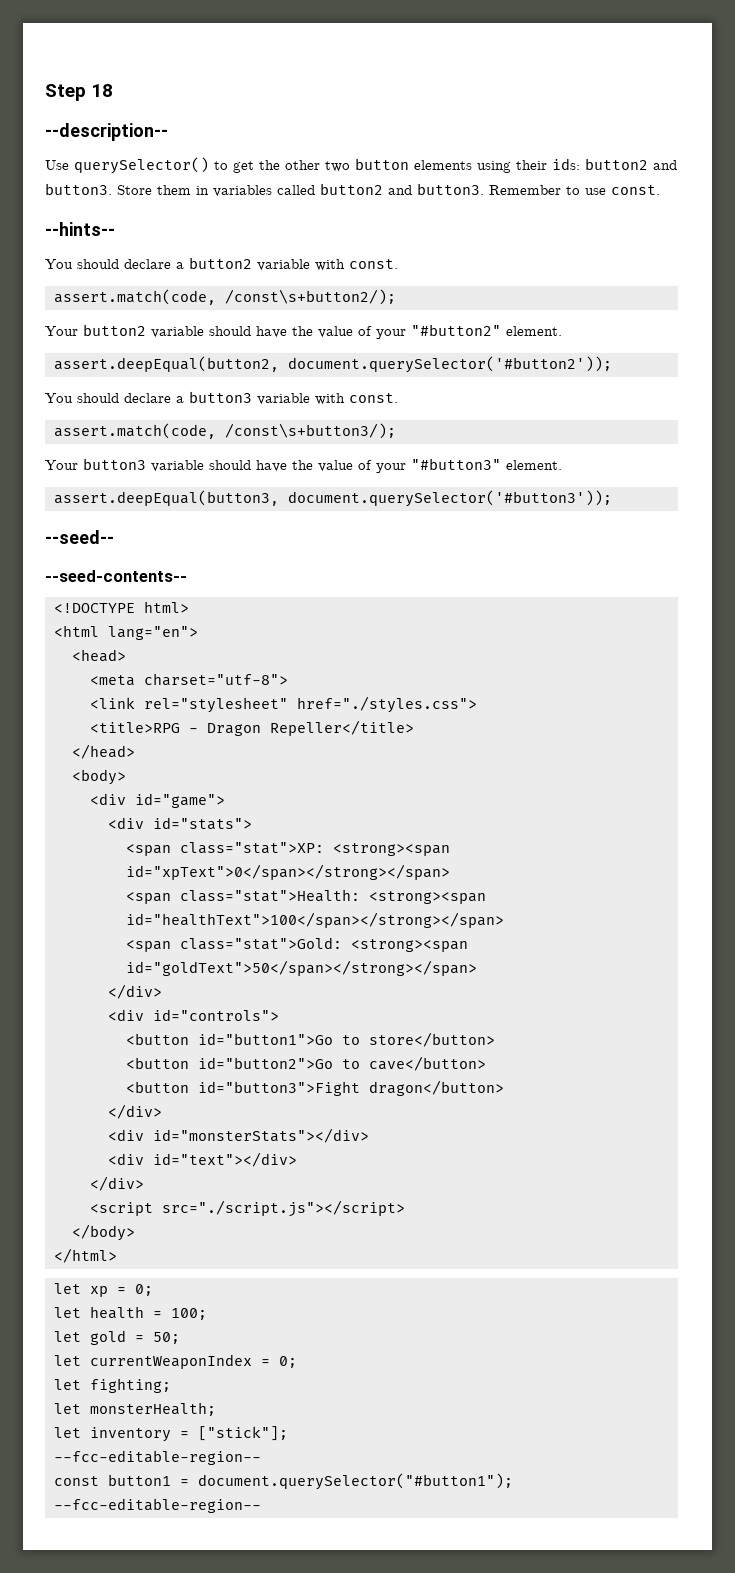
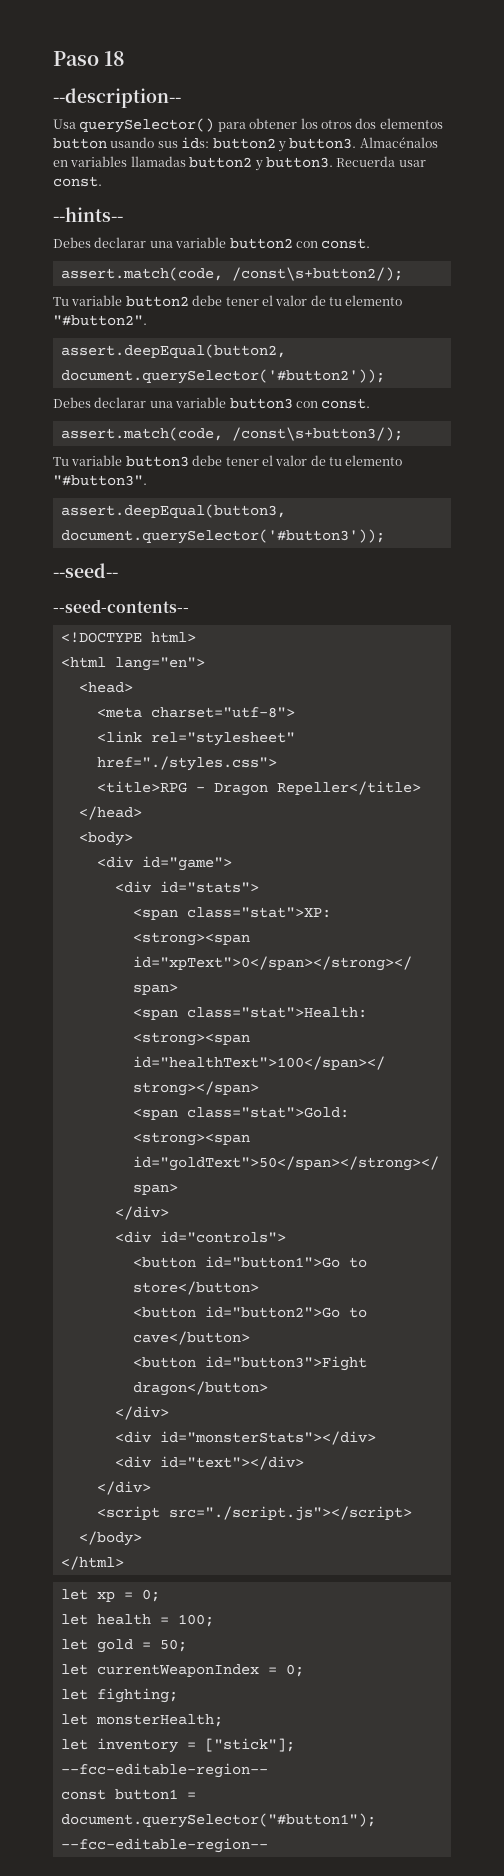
- Step 18
+ Paso 18
- Use querySelector() to get the other two button elements using their ids: button2 and button3. Store them in variables called button2 and button3. Remember to use const.
+ Usa querySelector() para obtener los otros dos elementos button usando sus ids: button2 y button3. Almacénalos en variables llamadas button2 y button3. Recuerda usar const.
  --hints--
- You should declare a button2 variable with const.
+ Debes declarar una variable button2 con const.
  assert.match(code, /const\s+button2/);
- Your button2 variable should have the value of your "#button2" element.
+ Tu variable button2 debe tener el valor de tu elemento "#button2".
  assert.deepEqual(button2, document.querySelector('#button2'));
- You should declare a button3 variable with const.
+ Debes declarar una variable button3 con const.
  assert.match(code, /const\s+button3/);
- Your button3 variable should have the value of your "#button3" element.
+ Tu variable button3 debe tener el valor de tu elemento "#button3".

